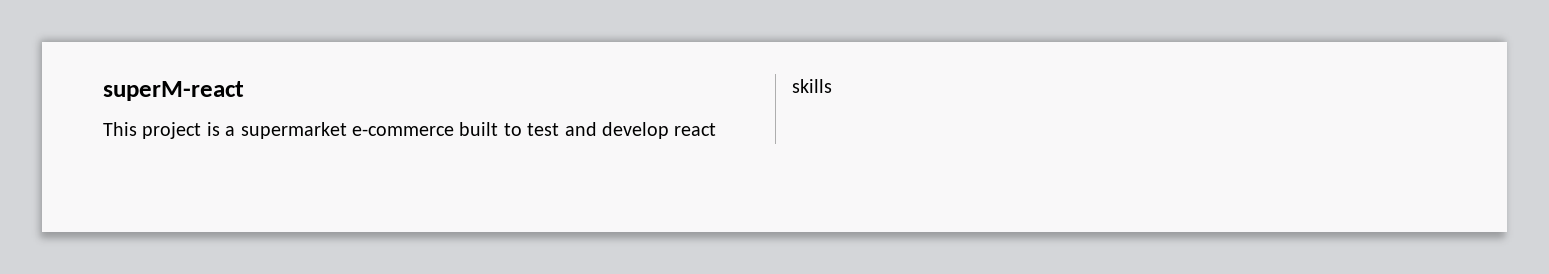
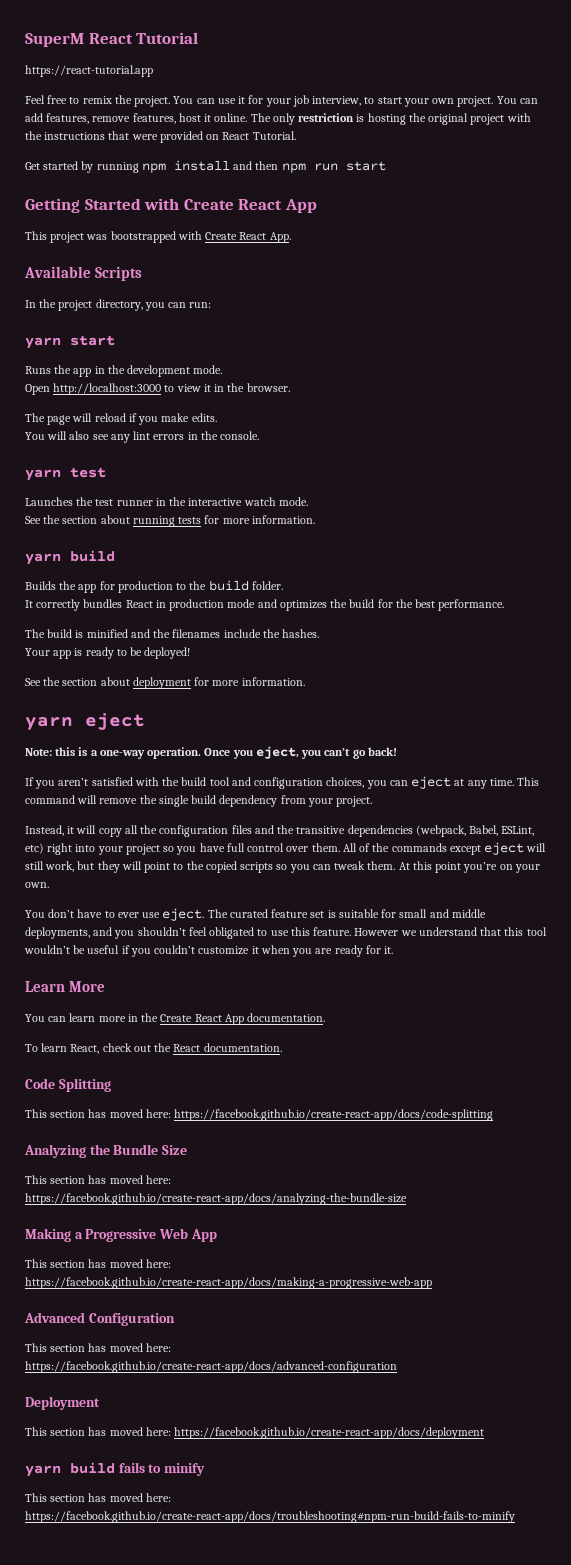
- superM-react
- This project is a supermarket e-commerce built to test and develop react skills
+ SuperM React Tutorial
+ https://react-tutorial.app
+ Feel free to remix the project. You can use it for your job interview, to start your own project. You can add features, remove features, host it online. The only restriction is hosting the original project with the instructions that were provided on React Tutorial.
+ Get started by running npm install and then npm run start
+ Getting Started with Create React App
+ This project was bootstrapped with Create React App.
+ Available Scripts
+ In the project directory, you can run:
+ yarn start
+ Runs the app in the development mode.
+ Open http://localhost:3000 to view it in the browser.
+ The page will reload if you make edits.
+ You will also see any lint errors in the console.
+ yarn test
+ Launches the test runner in the interactive watch mode.
+ See the section about running tests for more information.
+ yarn build
+ Builds the app for production to the build folder.
+ It correctly bundles React in production mode and optimizes the build for the best performance.
+ The build is minified and the filenames include the hashes.
+ Your app is ready to be deployed!
+ See the section about deployment for more information.
+ yarn eject
+ Note: this is a one-way operation. Once you eject, you can’t go back!
+ If you aren’t satisfied with the build tool and configuration choices, you can eject at any time. This command will remove the single build dependency from your project.
+ Instead, it will copy all the configuration files and the transitive dependencies (webpack, Babel, ESLint, etc) right into your project so you have full control over them. All of the commands except eject will still work, but they will point to the copied scripts so you can tweak them. At this point you’re on your own.
+ You don’t have to ever use eject. The curated feature set is suitable for small and middle deployments, and you shouldn’t feel obligated to use this feature. However we understand that this tool wouldn’t be useful if you couldn’t customize it when you are ready for it.
+ Learn More
+ You can learn more in the Create React App documentation.
+ To learn React, check out the React documentation.
+ Code Splitting
+ This section has moved here: https://facebook.github.io/create-react-app/docs/code-splitting
+ Analyzing the Bundle Size
+ This section has moved here: https://facebook.github.io/create-react-app/docs/analyzing-the-bundle-size
+ Making a Progressive Web App
+ This section has moved here: https://facebook.github.io/create-react-app/docs/making-a-progressive-web-app
+ Advanced Configuration
+ This section has moved here: https://facebook.github.io/create-react-app/docs/advanced-configuration
+ Deployment
+ This section has moved here: https://facebook.github.io/create-react-app/docs/deployment
+ yarn build fails to minify
+ This section has moved here: https://facebook.github.io/create-react-app/docs/troubleshooting#npm-run-build-fails-to-minify

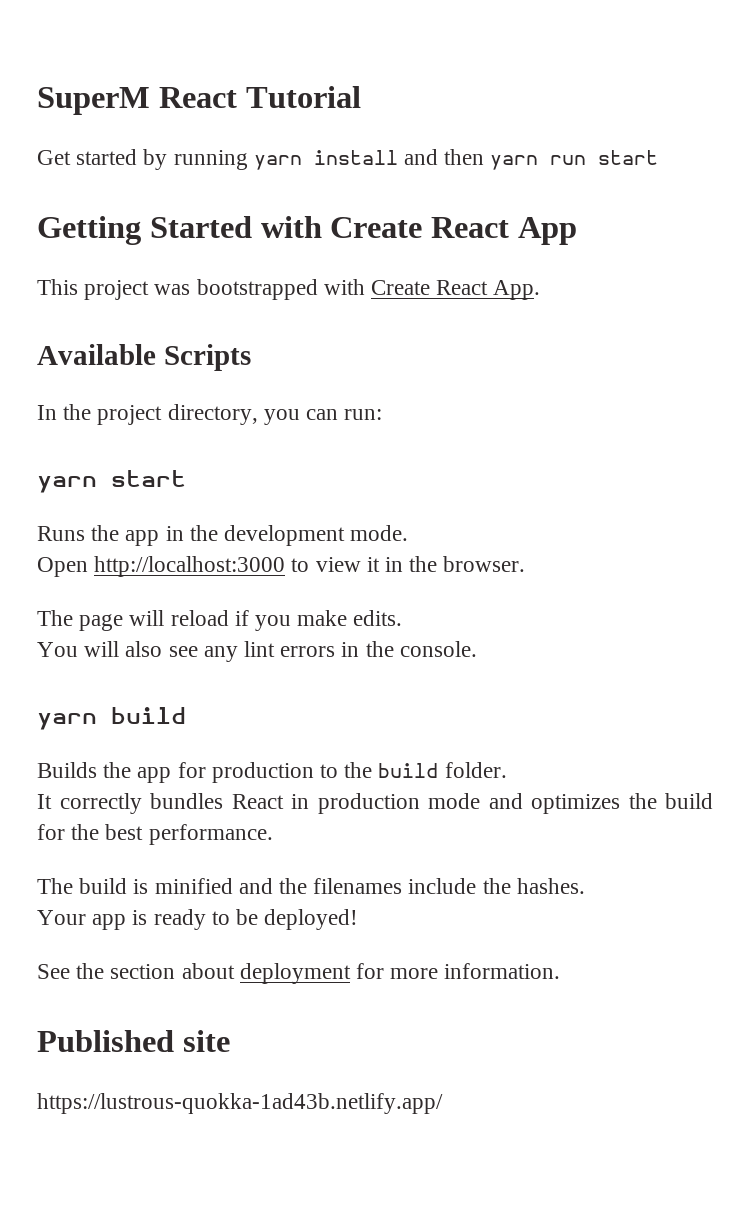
- https://react-tutorial.app
- Feel free to remix the project. You can use it for your job interview, to start your own project. You can add features, remove features, host it online. The only restriction is hosting the original project with the instructions that were provided on React Tutorial.
- Get started by running npm install and then npm run start
+ Get started by running yarn install and then yarn run start
- yarn test
- Launches the test runner in the interactive watch mode.
- See the section about running tests for more information.
- yarn eject
- Note: this is a one-way operation. Once you eject, you can’t go back!
- If you aren’t satisfied with the build tool and configuration choices, you can eject at any time. This command will remove the single build dependency from your project.
- Instead, it will copy all the configuration files and the transitive dependencies (webpack, Babel, ESLint, etc) right into your project so you have full control over them. All of the commands except eject will still work, but they will point to the copied scripts so you can tweak them. At this point you’re on your own.
- You don’t have to ever use eject. The curated feature set is suitable for small and middle deployments, and you shouldn’t feel obligated to use this feature. However we understand that this tool wouldn’t be useful if you couldn’t customize it when you are ready for it.
- Learn More
- You can learn more in the Create React App documentation.
- To learn React, check out the React documentation.
- Code Splitting
- This section has moved here: https://facebook.github.io/create-react-app/docs/code-splitting
- Analyzing the Bundle Size
- This section has moved here: https://facebook.github.io/create-react-app/docs/analyzing-the-bundle-size
- Making a Progressive Web App
- This section has moved here: https://facebook.github.io/create-react-app/docs/making-a-progressive-web-app
- Advanced Configuration
- This section has moved here: https://facebook.github.io/create-react-app/docs/advanced-configuration
- Deployment
- This section has moved here: https://facebook.github.io/create-react-app/docs/deployment
- yarn build fails to minify
- This section has moved here: https://facebook.github.io/create-react-app/docs/troubleshooting#npm-run-build-fails-to-minify
+ Published site
+ https://lustrous-quokka-1ad43b.netlify.app/

